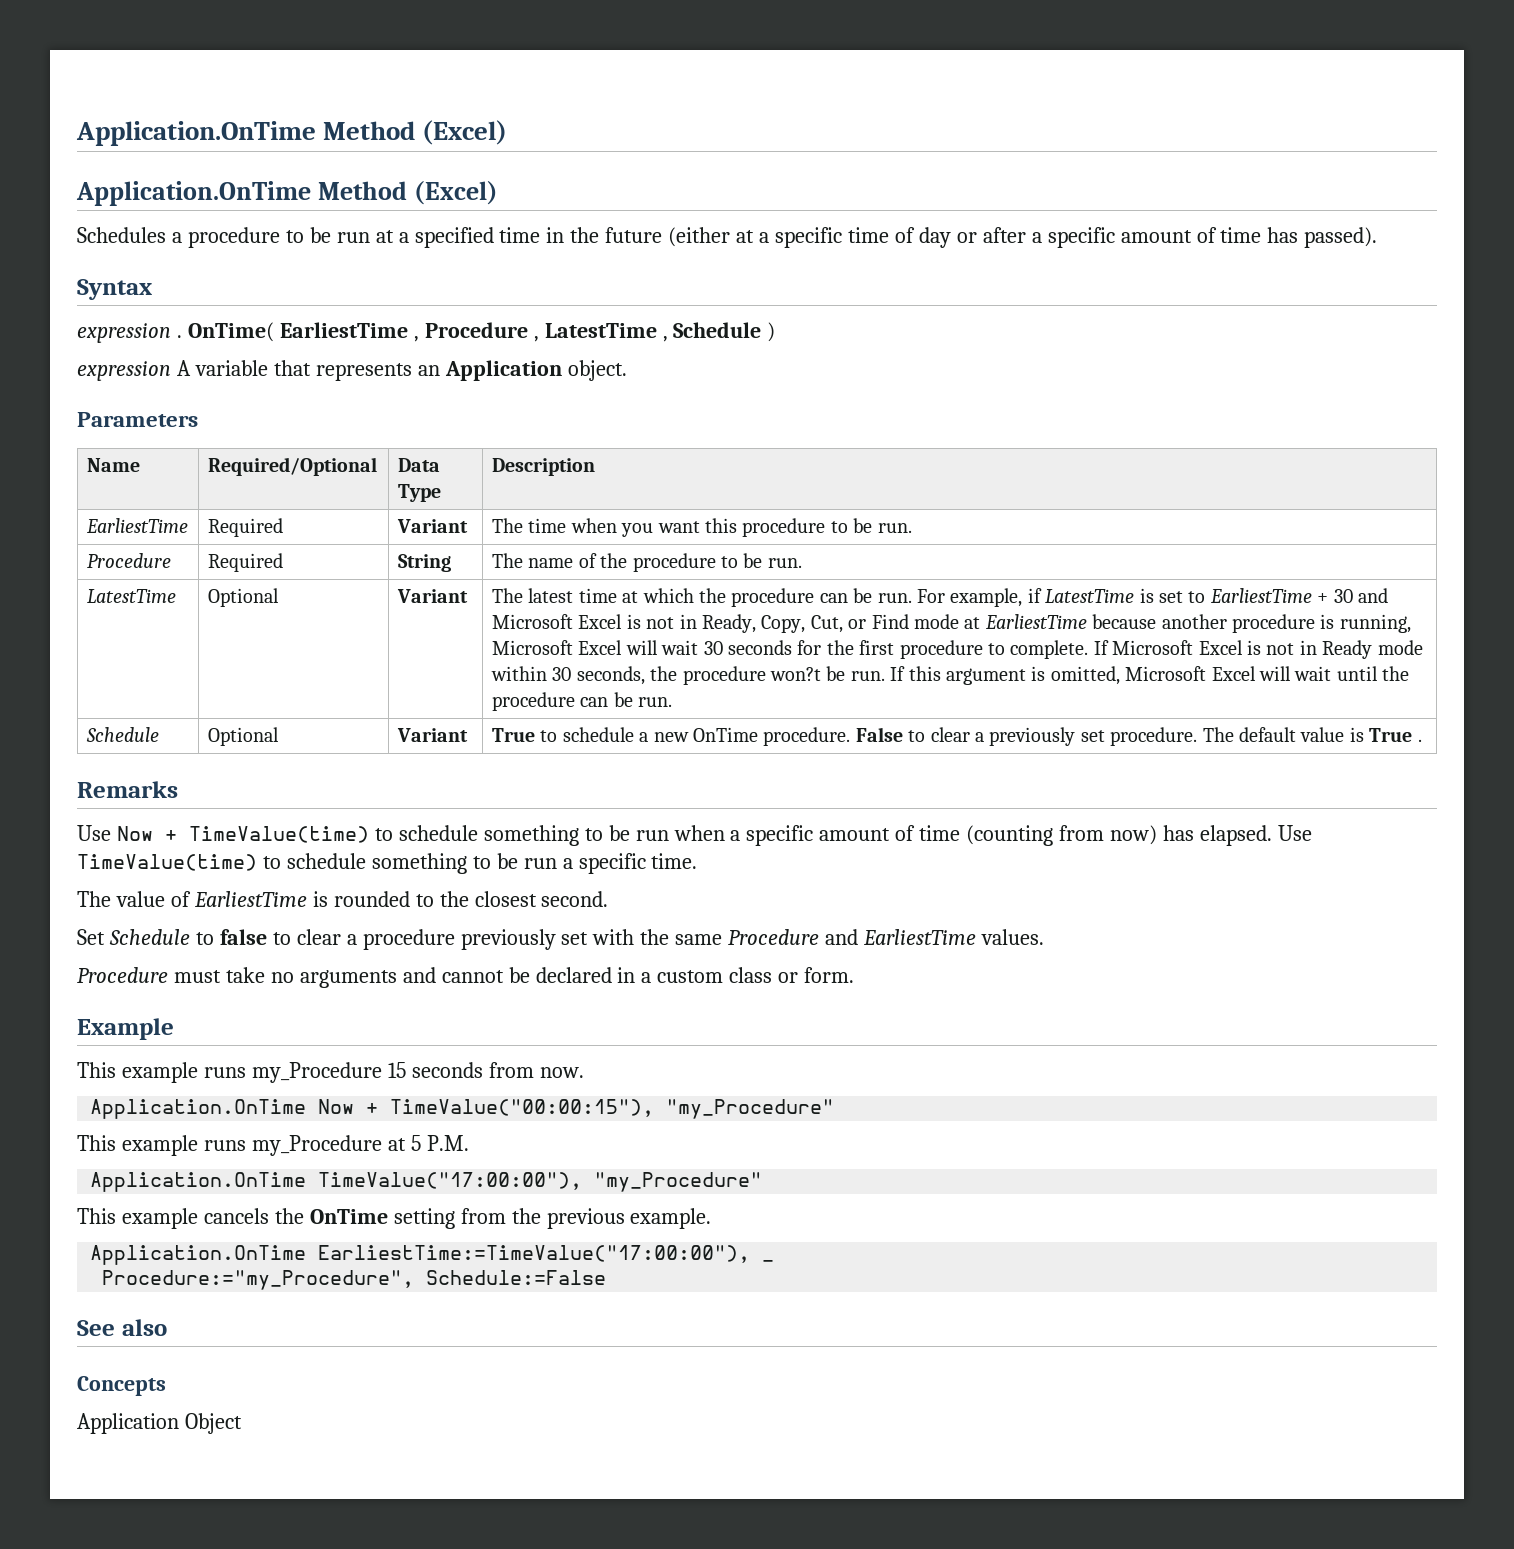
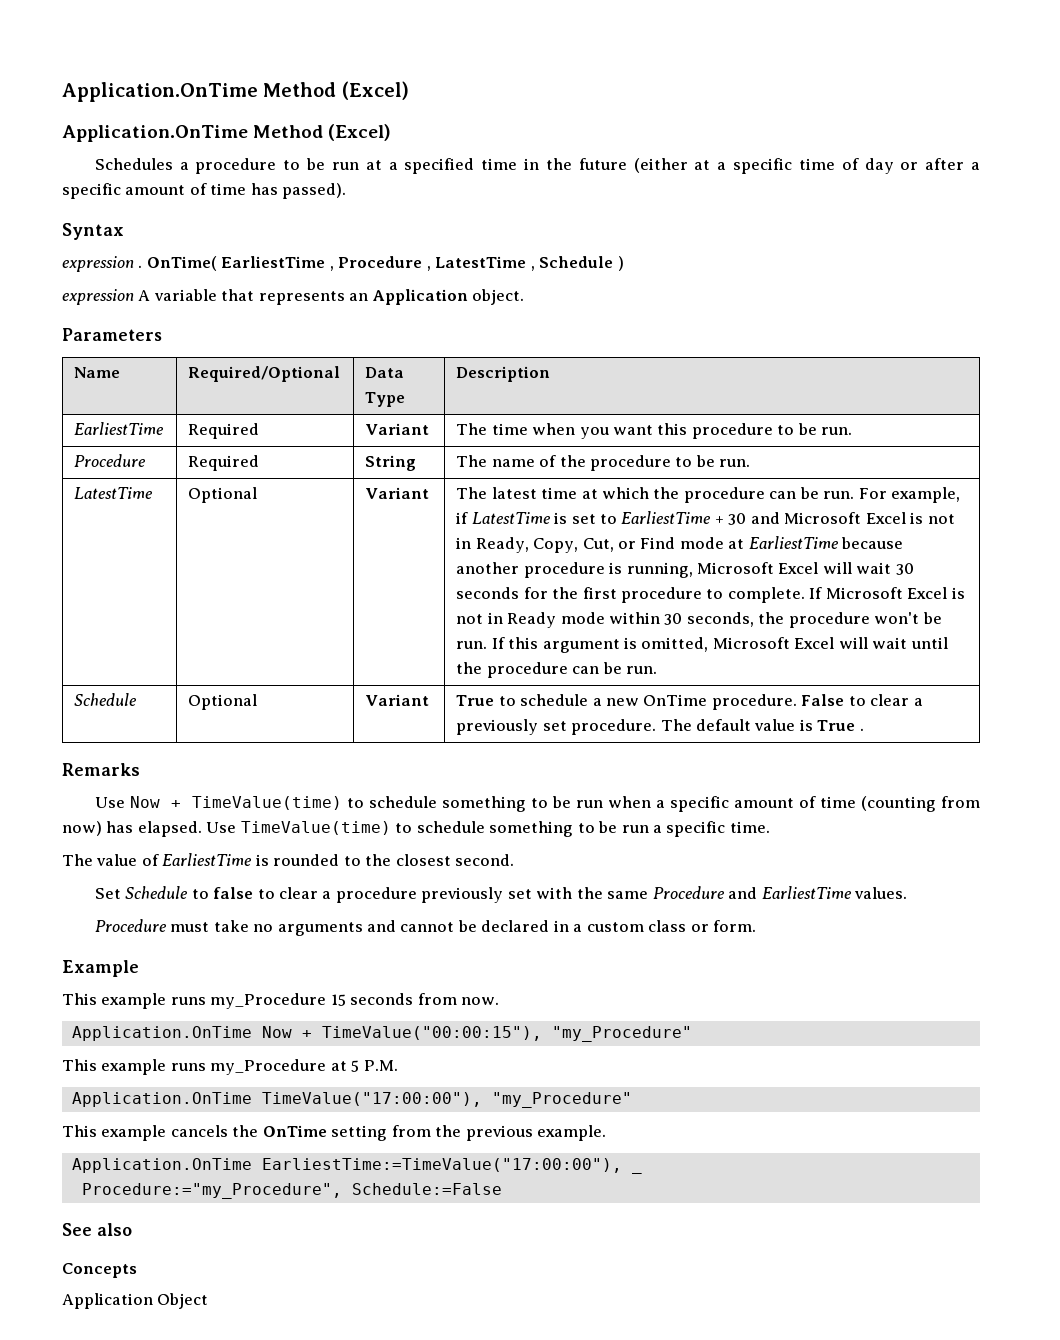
- If Microsoft Excel is not in Ready mode within 30 seconds, the procedure won?t be run.
+ If Microsoft Excel is not in Ready mode within 30 seconds, the procedure won't be run.

